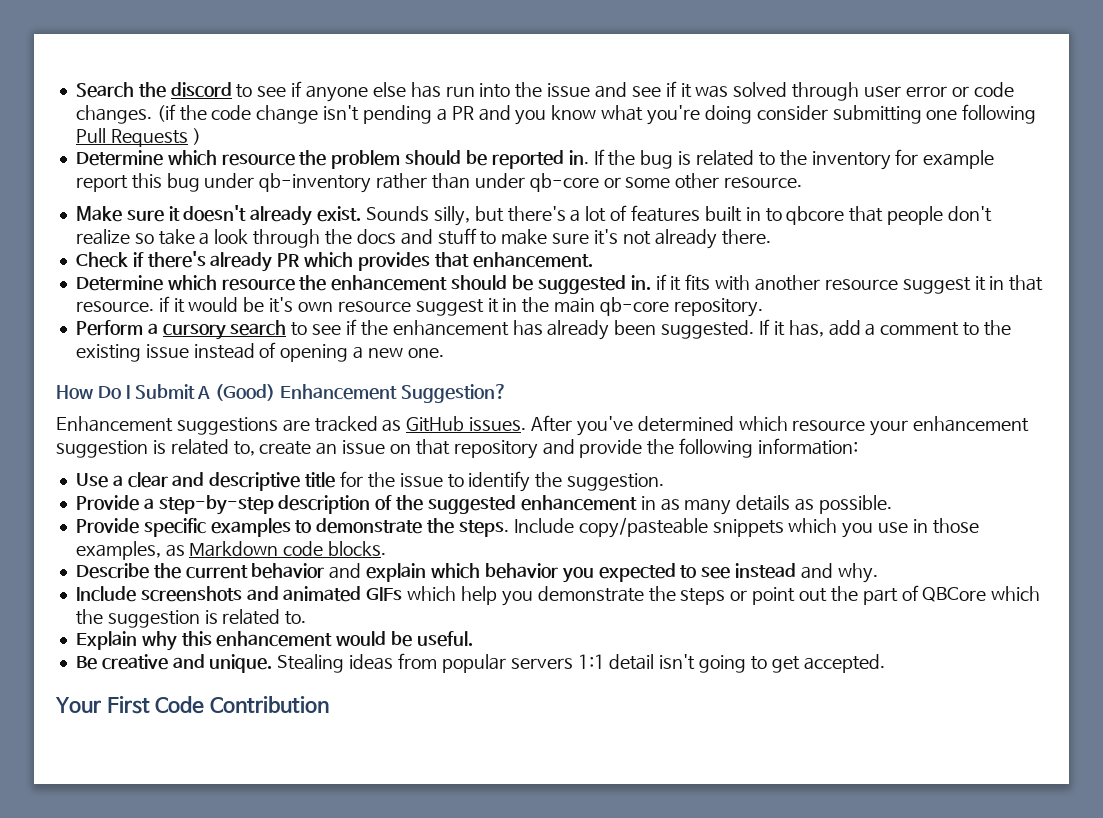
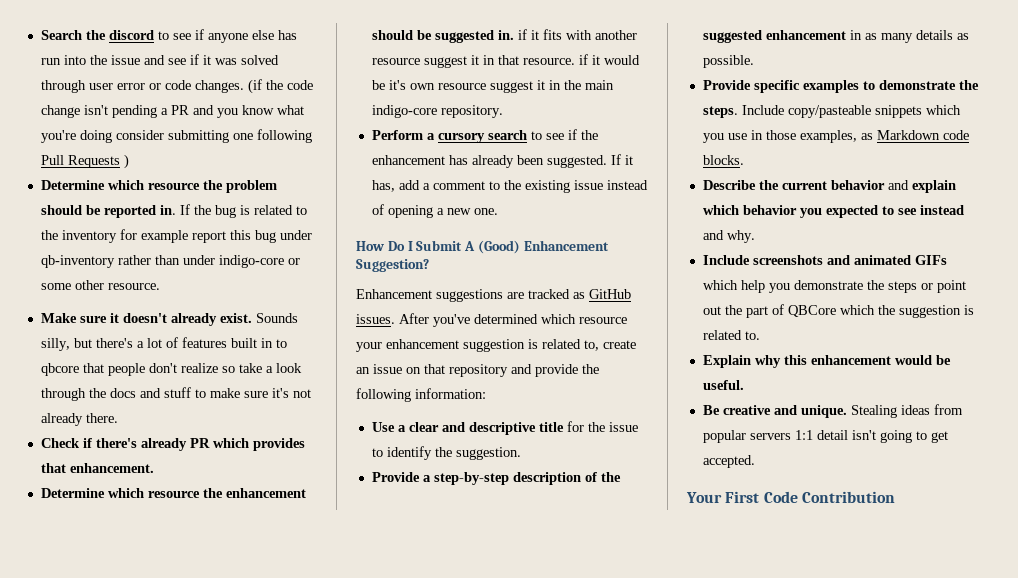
- If the bug is related to the inventory for example report this bug under qb-inventory rather than under qb-core or some other resource.
+ If the bug is related to the inventory for example report this bug under qb-inventory rather than under indigo-core or some other resource.
- Determine which resource the enhancement should be suggested in. if it fits with another resource suggest it in that resource. if it would be it's own resource suggest it in the main qb-core repository.
+ Determine which resource the enhancement should be suggested in. if it fits with another resource suggest it in that resource. if it would be it's own resource suggest it in the main indigo-core repository.

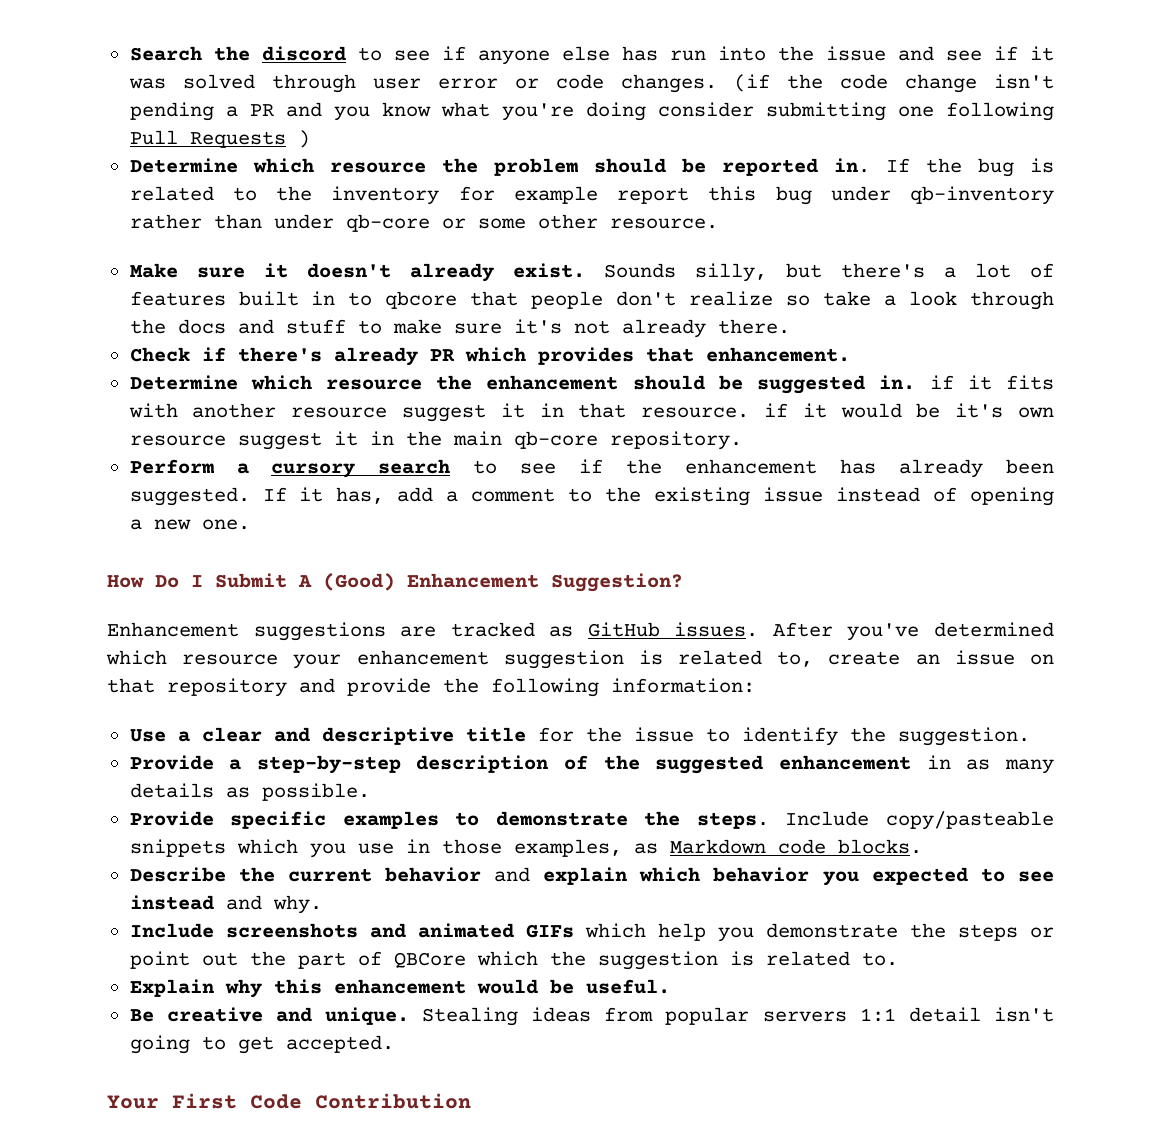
- If the bug is related to the inventory for example report this bug under qb-inventory rather than under indigo-core or some other resource.
+ If the bug is related to the inventory for example report this bug under qb-inventory rather than under qb-core or some other resource.
- Determine which resource the enhancement should be suggested in. if it fits with another resource suggest it in that resource. if it would be it's own resource suggest it in the main indigo-core repository.
+ Determine which resource the enhancement should be suggested in. if it fits with another resource suggest it in that resource. if it would be it's own resource suggest it in the main qb-core repository.

